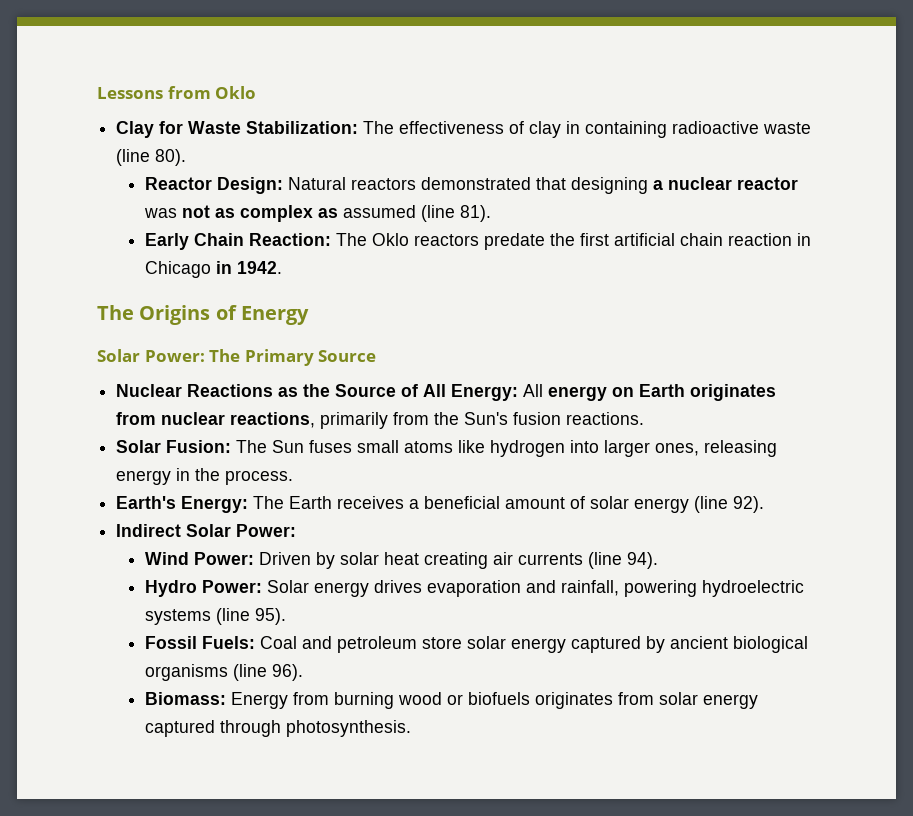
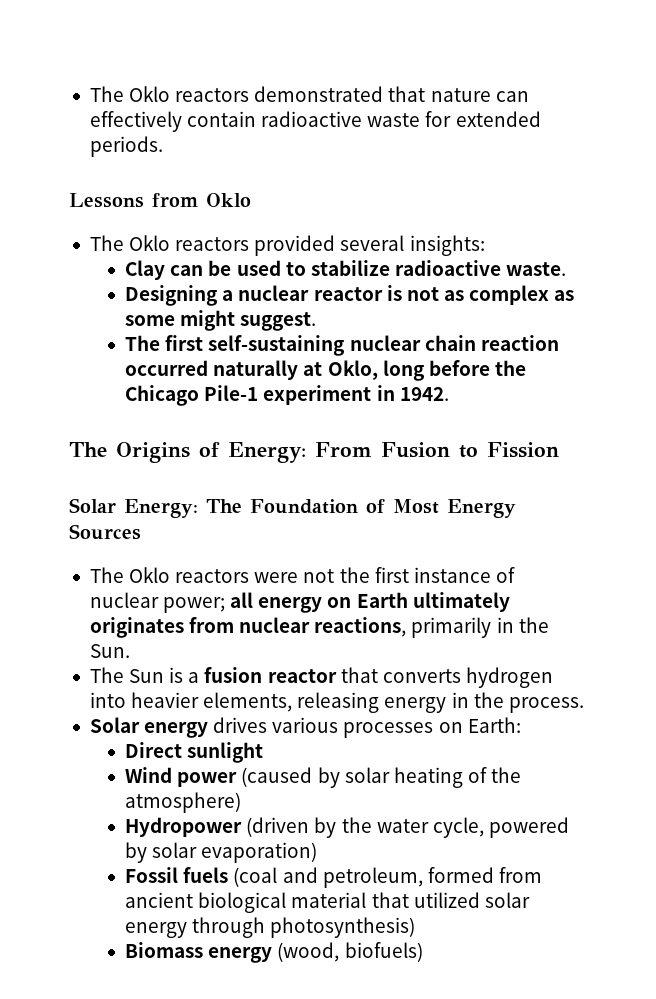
+ The Oklo reactors demonstrated that nature can effectively contain radioactive waste for extended periods.
  Lessons from Oklo
- Clay for Waste Stabilization: The effectiveness of clay in containing radioactive waste (line 80).
- Reactor Design: Natural reactors demonstrated that designing a nuclear reactor was not as complex as assumed (line 81).
- Early Chain Reaction: The Oklo reactors predate the first artificial chain reaction in Chicago in 1942.
+ The Oklo reactors provided several insights:
+ Clay can be used to stabilize radioactive waste.
+ Designing a nuclear reactor is not as complex as some might suggest.
+ The first self-sustaining nuclear chain reaction occurred naturally at Oklo, long before the Chicago Pile-1 experiment in 1942.
- The Origins of Energy
- Solar Power: The Primary Source
- Nuclear Reactions as the Source of All Energy: All energy on Earth originates from nuclear reactions, primarily from the Sun's fusion reactions.
- Solar Fusion: The Sun fuses small atoms like hydrogen into larger ones, releasing energy in the process.
+ The Origins of Energy: From Fusion to Fission
+ Solar Energy: The Foundation of Most Energy Sources
+ The Oklo reactors were not the first instance of nuclear power; all energy on Earth ultimately originates from nuclear reactions, primarily in the Sun.
+ The Sun is a fusion reactor that converts hydrogen into heavier elements, releasing energy in the process.
- Earth's Energy: The Earth receives a beneficial amount of solar energy (line 92).
- Indirect Solar Power:
- Wind Power: Driven by solar heat creating air currents (line 94).
- Hydro Power: Solar energy drives evaporation and rainfall, powering hydroelectric systems (line 95).
- Fossil Fuels: Coal and petroleum store solar energy captured by ancient biological organisms (line 96).
- Biomass: Energy from burning wood or biofuels originates from solar energy captured through photosynthesis.
+ Solar energy drives various processes on Earth:
+ Direct sunlight
+ Wind power (caused by solar heating of the atmosphere)
+ Hydropower (driven by the water cycle, powered by solar evaporation)
+ Fossil fuels (coal and petroleum, formed from ancient biological material that utilized solar energy through photosynthesis)
+ Biomass energy (wood, biofuels)

